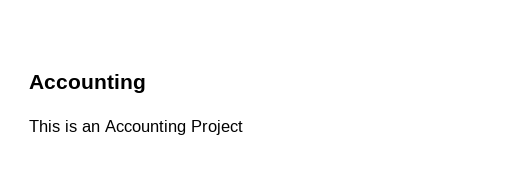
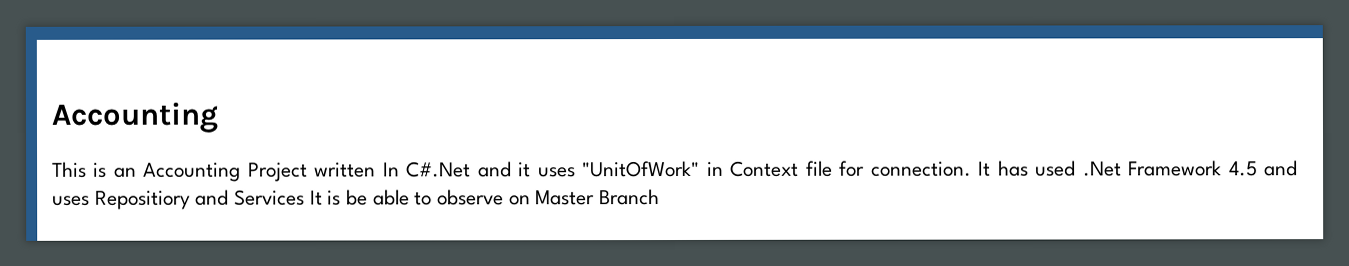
- This is an Accounting Project
+ This is an Accounting Project written In C#.Net and it uses "UnitOfWork" in Context file for connection. It has used .Net Framework 4.5 and uses Repositiory and Services It is be able to observe on Master Branch

